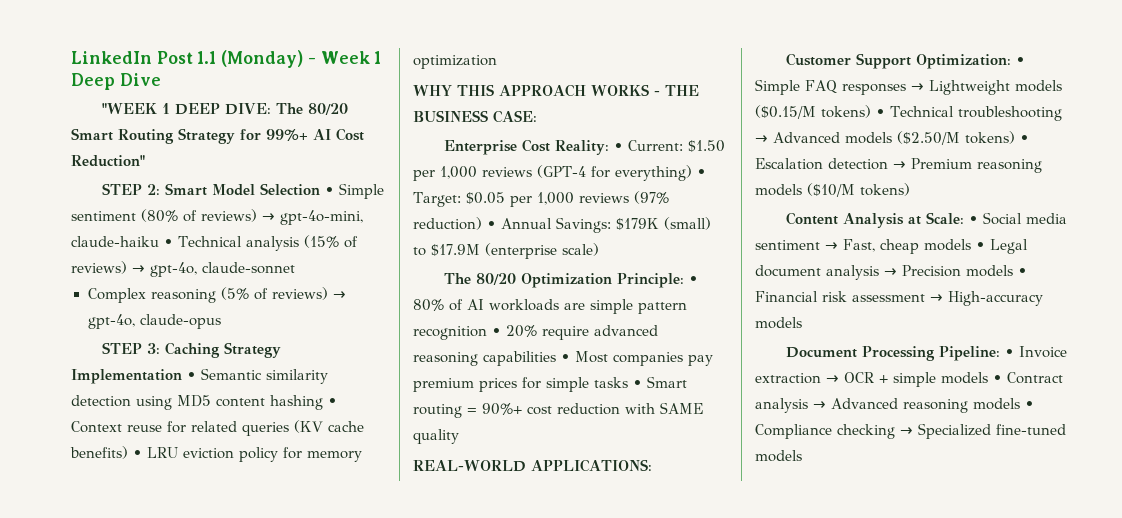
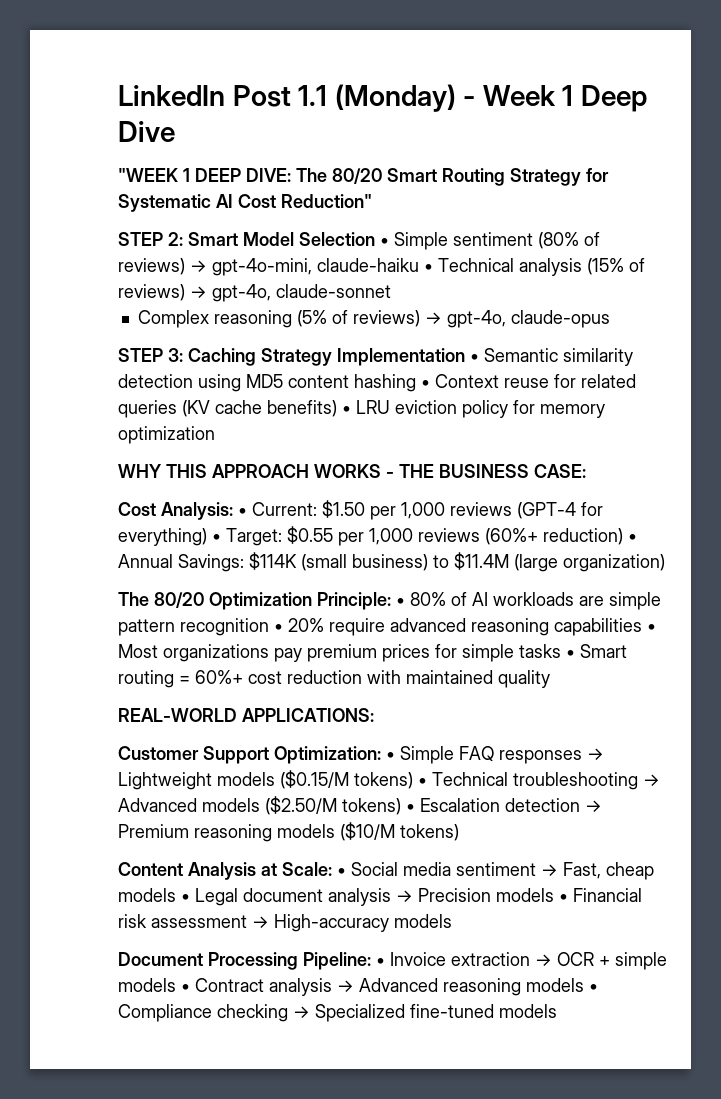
- "WEEK 1 DEEP DIVE: The 80/20 Smart Routing Strategy for 99%+ AI Cost Reduction"
+ "WEEK 1 DEEP DIVE: The 80/20 Smart Routing Strategy for Systematic AI Cost Reduction"
- Enterprise Cost Reality: • Current: $1.50 per 1,000 reviews (GPT-4 for everything) • Target: $0.05 per 1,000 reviews (97% reduction) • Annual Savings: $179K (small) to $17.9M (enterprise scale)
+ Cost Analysis: • Current: $1.50 per 1,000 reviews (GPT-4 for everything) • Target: $0.55 per 1,000 reviews (60%+ reduction) • Annual Savings: $114K (small business) to $11.4M (large organization)
- The 80/20 Optimization Principle: • 80% of AI workloads are simple pattern recognition • 20% require advanced reasoning capabilities • Most companies pay premium prices for simple tasks • Smart routing = 90%+ cost reduction with SAME quality
+ The 80/20 Optimization Principle: • 80% of AI workloads are simple pattern recognition • 20% require advanced reasoning capabilities • Most organizations pay premium prices for simple tasks • Smart routing = 60%+ cost reduction with maintained quality

